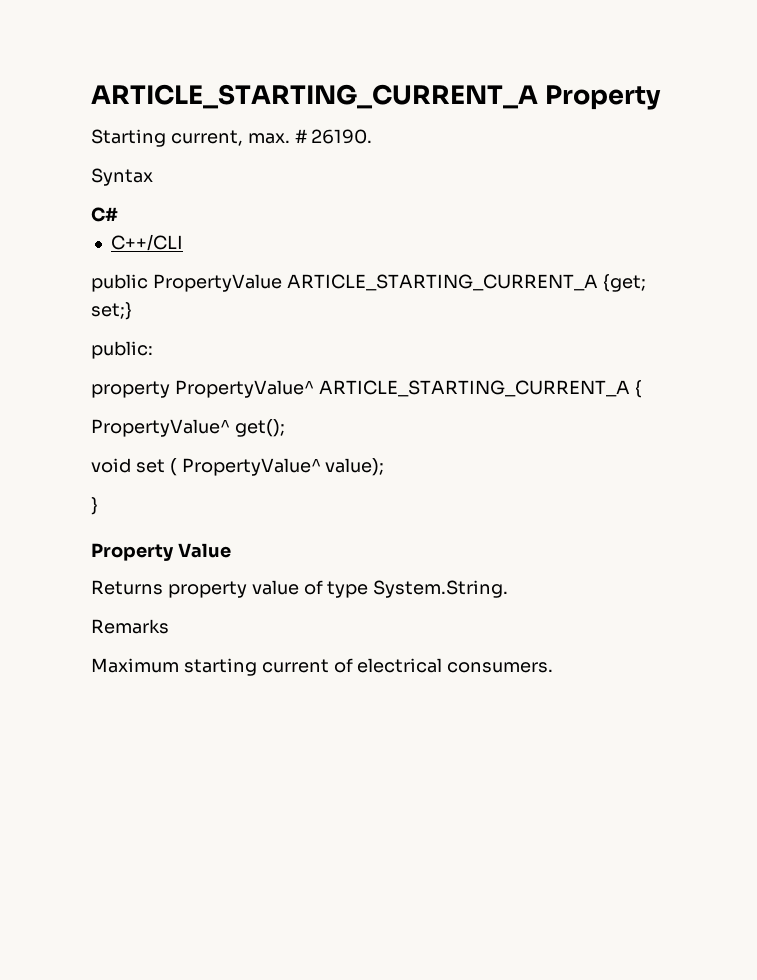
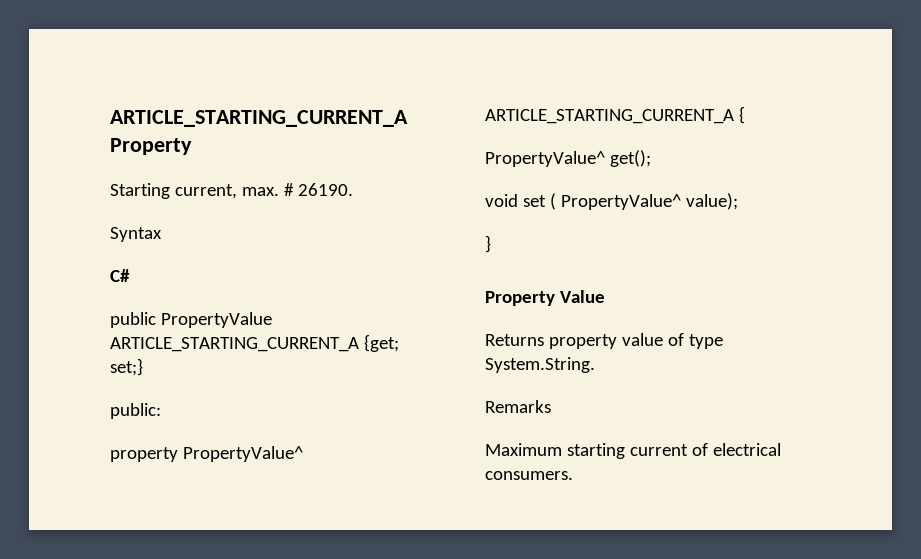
- C++/CLI

